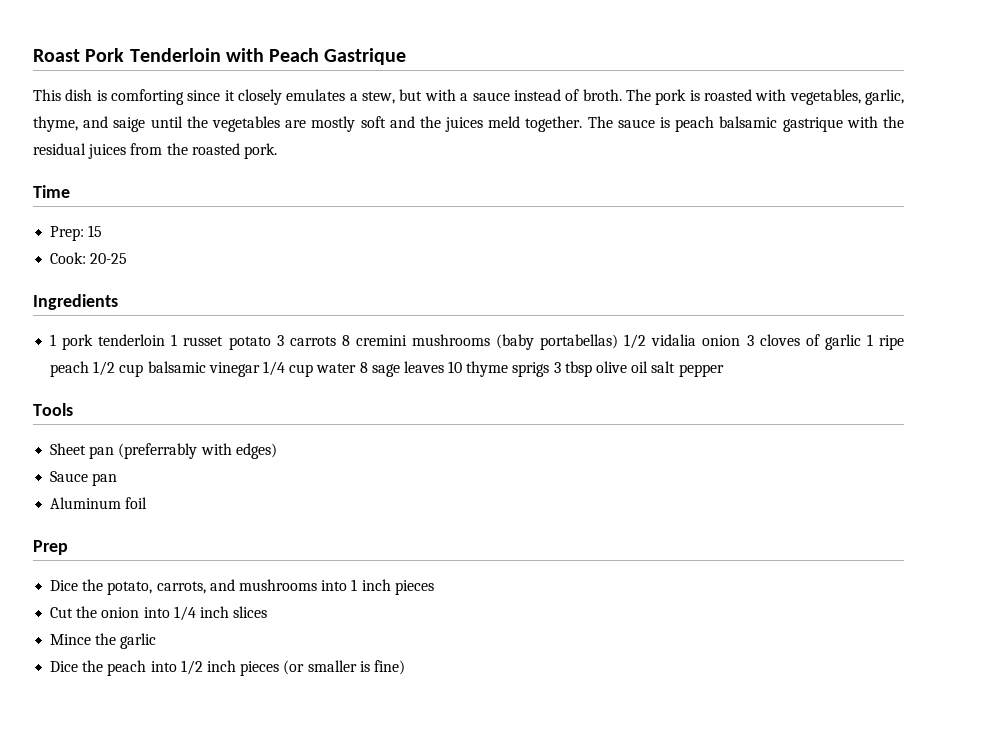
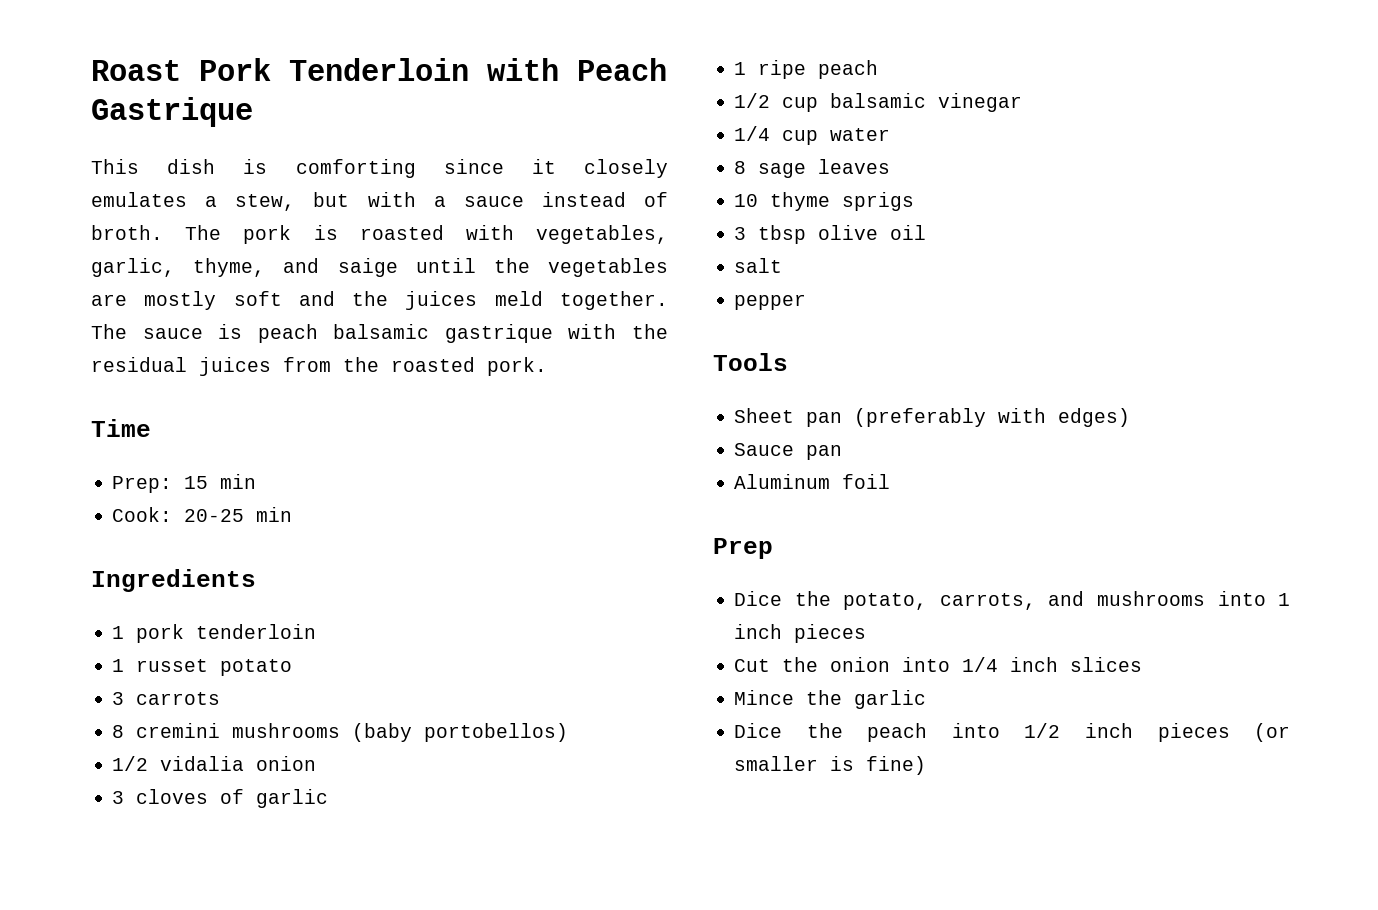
- Prep: 15
+ Prep: 15 min
- Cook: 20-25
+ Cook: 20-25 min
- 1 pork tenderloin 1 russet potato 3 carrots 8 cremini mushrooms (baby portabellas) 1/2 vidalia onion 3 cloves of garlic 1 ripe peach 1/2 cup balsamic vinegar 1/4 cup water 8 sage leaves 10 thyme sprigs 3 tbsp olive oil salt pepper
+ 1 pork tenderloin
+ 1 russet potato
+ 3 carrots
+ 8 cremini mushrooms (baby portobellos)
+ 1/2 vidalia onion
+ 3 cloves of garlic
+ 1 ripe peach
+ 1/2 cup balsamic vinegar
+ 1/4 cup water
+ 8 sage leaves
+ 10 thyme sprigs
+ 3 tbsp olive oil
+ salt
+ pepper
- Sheet pan (preferrably with edges)
+ Sheet pan (preferably with edges)

